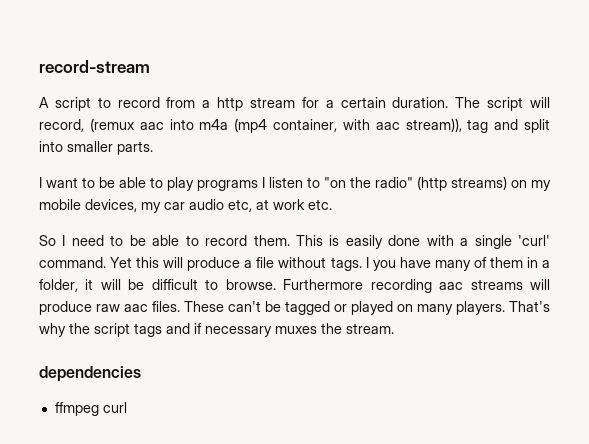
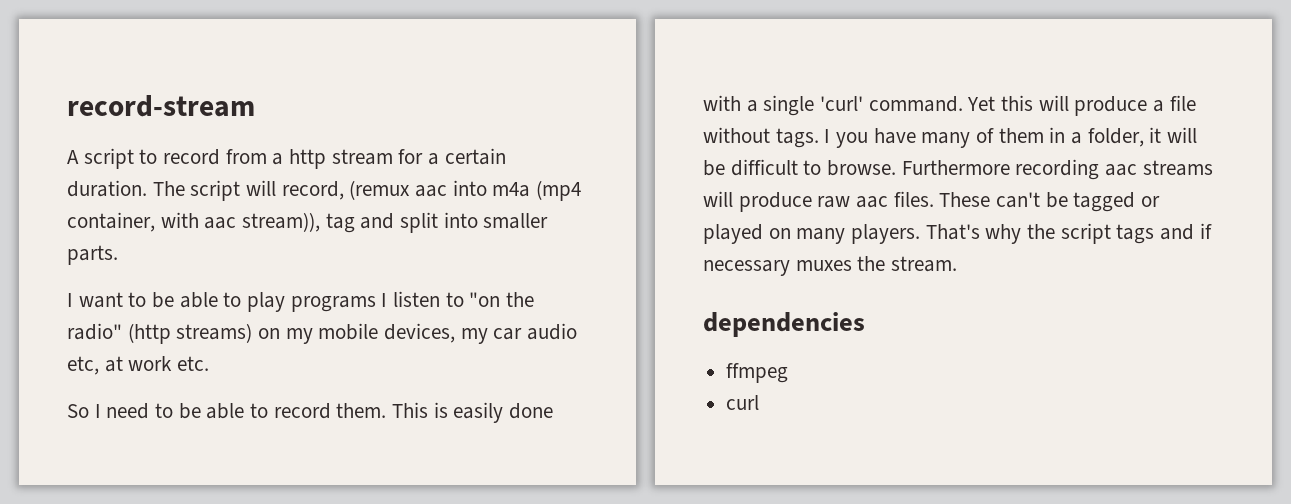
- ffmpeg curl
+ ffmpeg
+ curl

